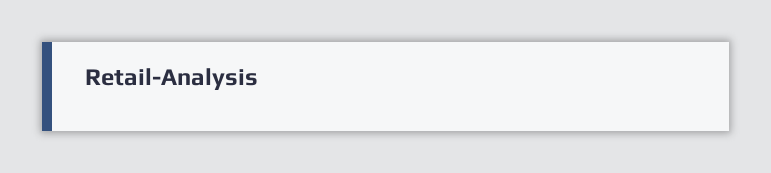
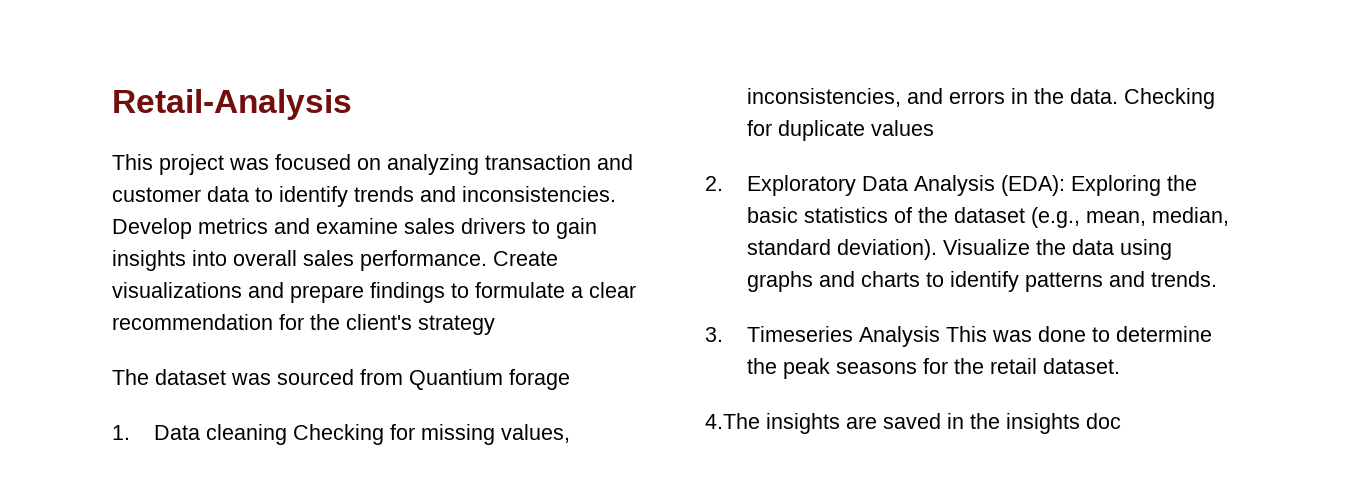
+ This project was focused on analyzing transaction and customer data to identify trends and inconsistencies. Develop metrics and examine sales drivers to gain insights into overall sales performance. Create visualizations and prepare findings to formulate a clear recommendation for the client's strategy
+ The dataset was sourced from Quantium forage
+ 1. Data cleaning Checking for missing values, inconsistencies, and errors in the data. Checking for duplicate values
+ 2. Exploratory Data Analysis (EDA): Exploring the basic statistics of the dataset (e.g., mean, median, standard deviation). Visualize the data using graphs and charts to identify patterns and trends.
+ 3. Timeseries Analysis This was done to determine the peak seasons for the retail dataset.
+ 4.The insights are saved in the insights doc

